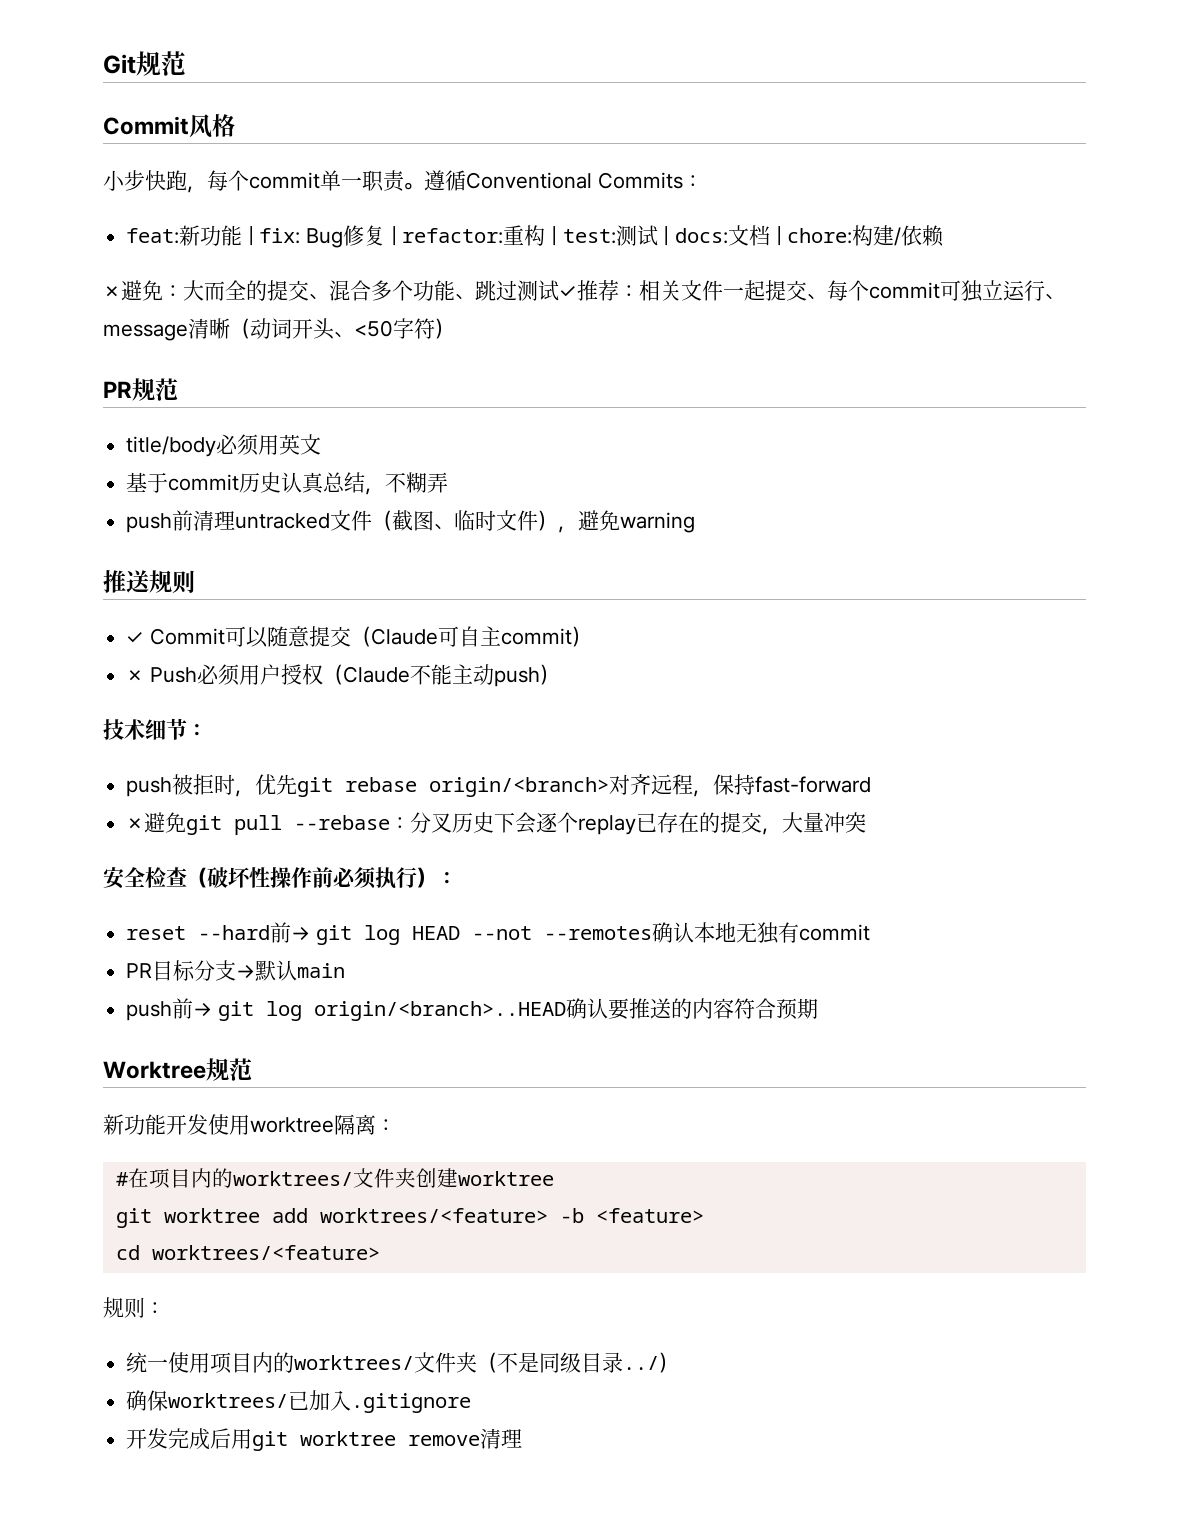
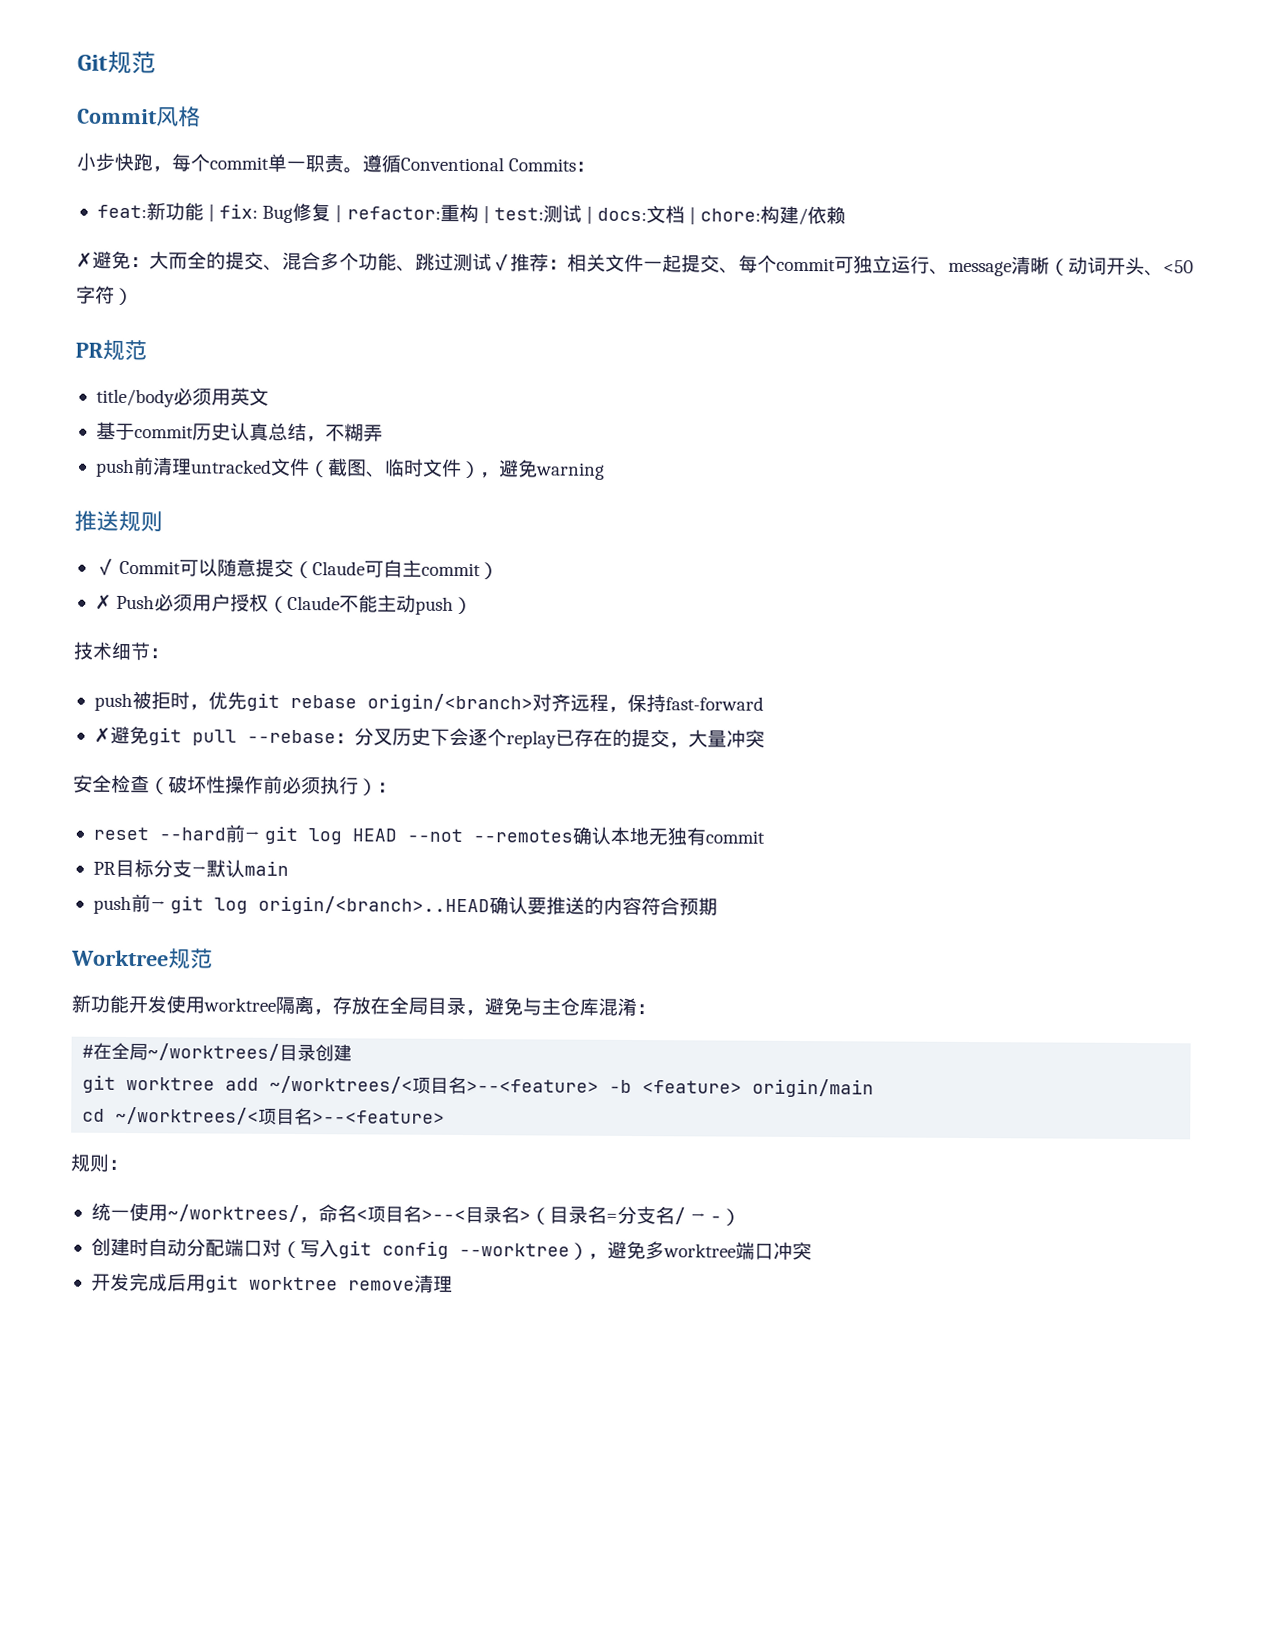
- 新功能开发使用worktree隔离：
- #在项目内的worktrees/文件夹创建worktree
+ 新功能开发使用worktree隔离，存放在全局目录，避免与主仓库混淆：
+ #在全局~/worktrees/目录创建
- git worktree add worktrees/<feature> -b <feature>
+ git worktree add ~/worktrees/<项目名>--<feature> -b <feature> origin/main
- cd worktrees/<feature>
+ cd ~/worktrees/<项目名>--<feature>
- 统一使用项目内的worktrees/文件夹（不是同级目录../）
- 确保worktrees/已加入.gitignore
+ 统一使用~/worktrees/，命名<项目名>--<目录名>（目录名=分支名/ → -）
+ 创建时自动分配端口对（写入git config --worktree），避免多worktree端口冲突

